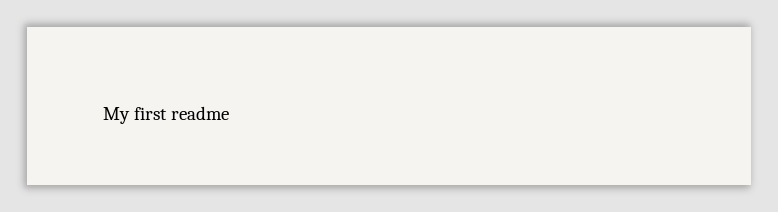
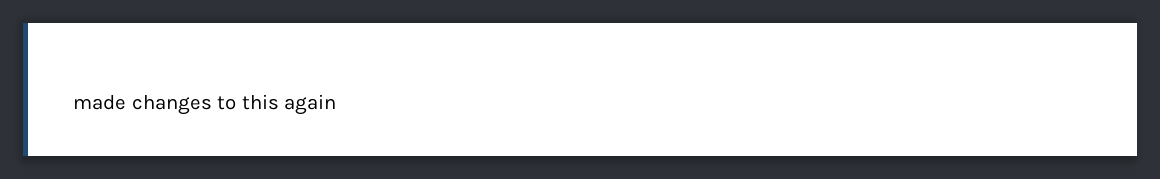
- My first readme
+ made changes to this again

